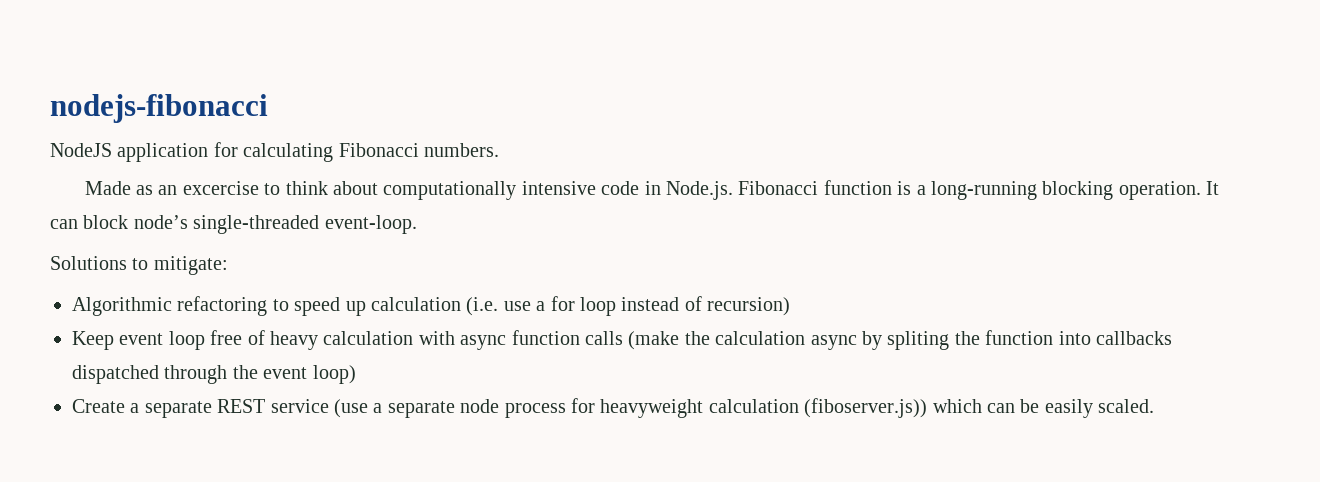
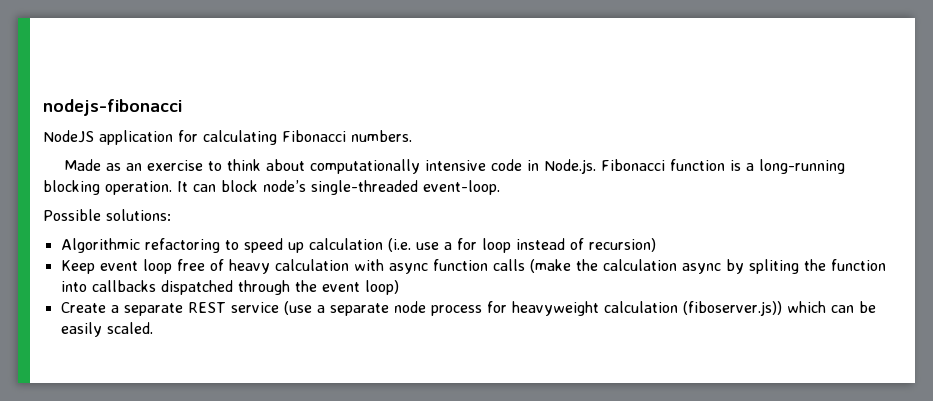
- Made as an excercise to think about computationally intensive code in Node.js. Fibonacci function is a long-running blocking operation.
+ Made as an exercise to think about computationally intensive code in Node.js. Fibonacci function is a long-running blocking operation.
- Solutions to mitigate:
+ Possible solutions:

